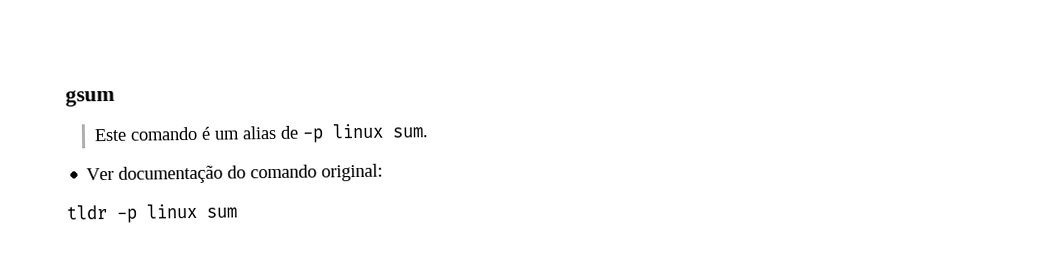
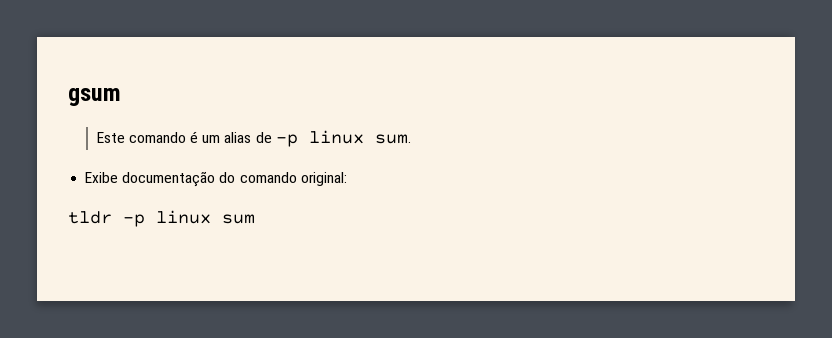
- Ver documentação do comando original:
+ Exibe documentação do comando original:

